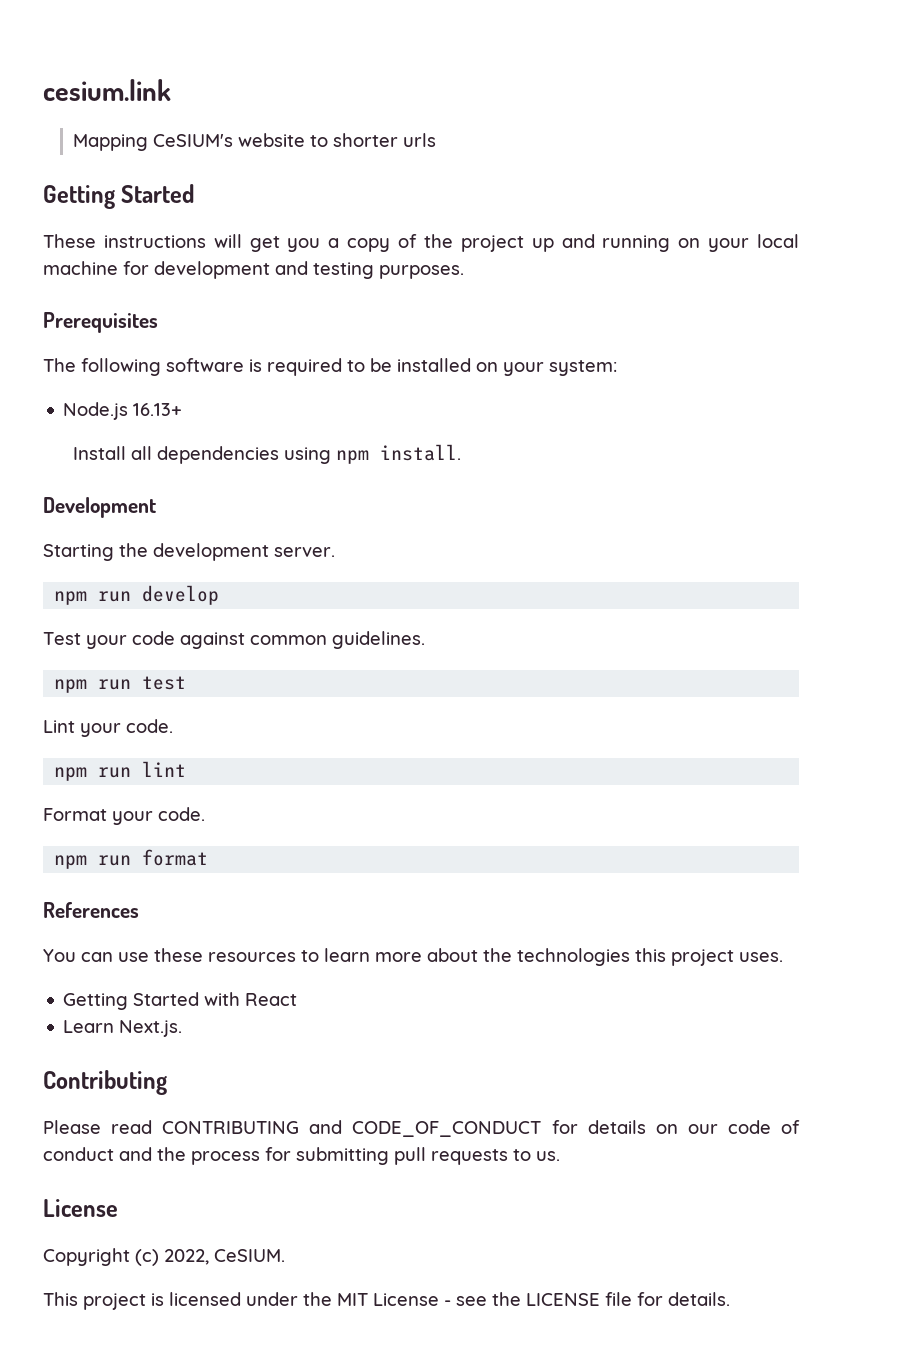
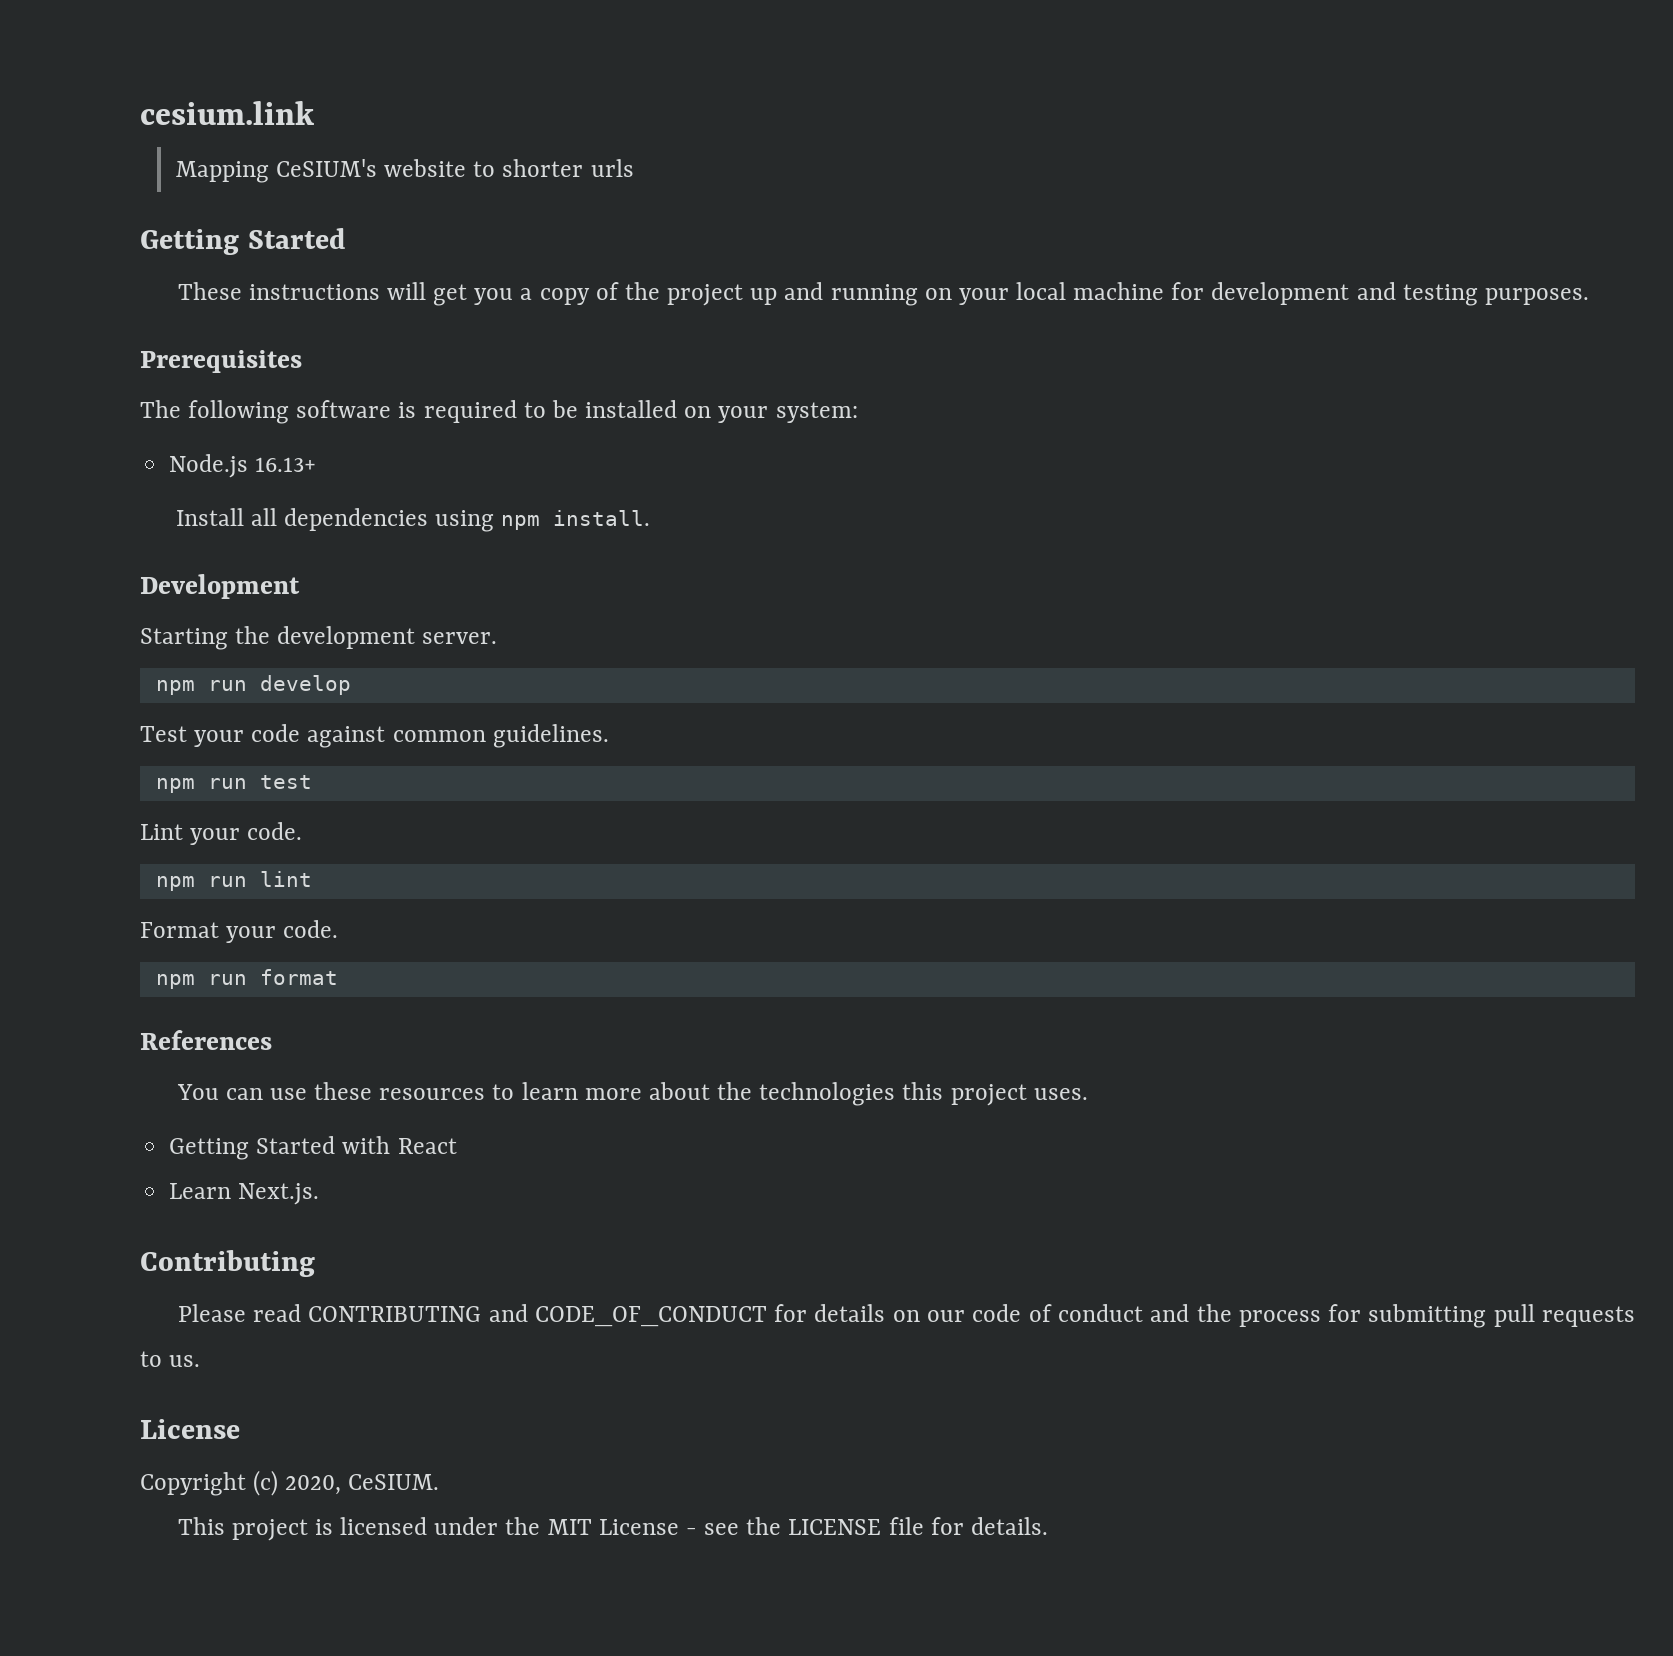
- Copyright (c) 2022, CeSIUM.
+ Copyright (c) 2020, CeSIUM.

